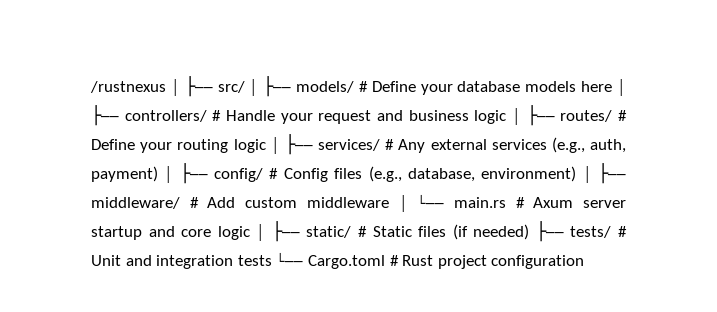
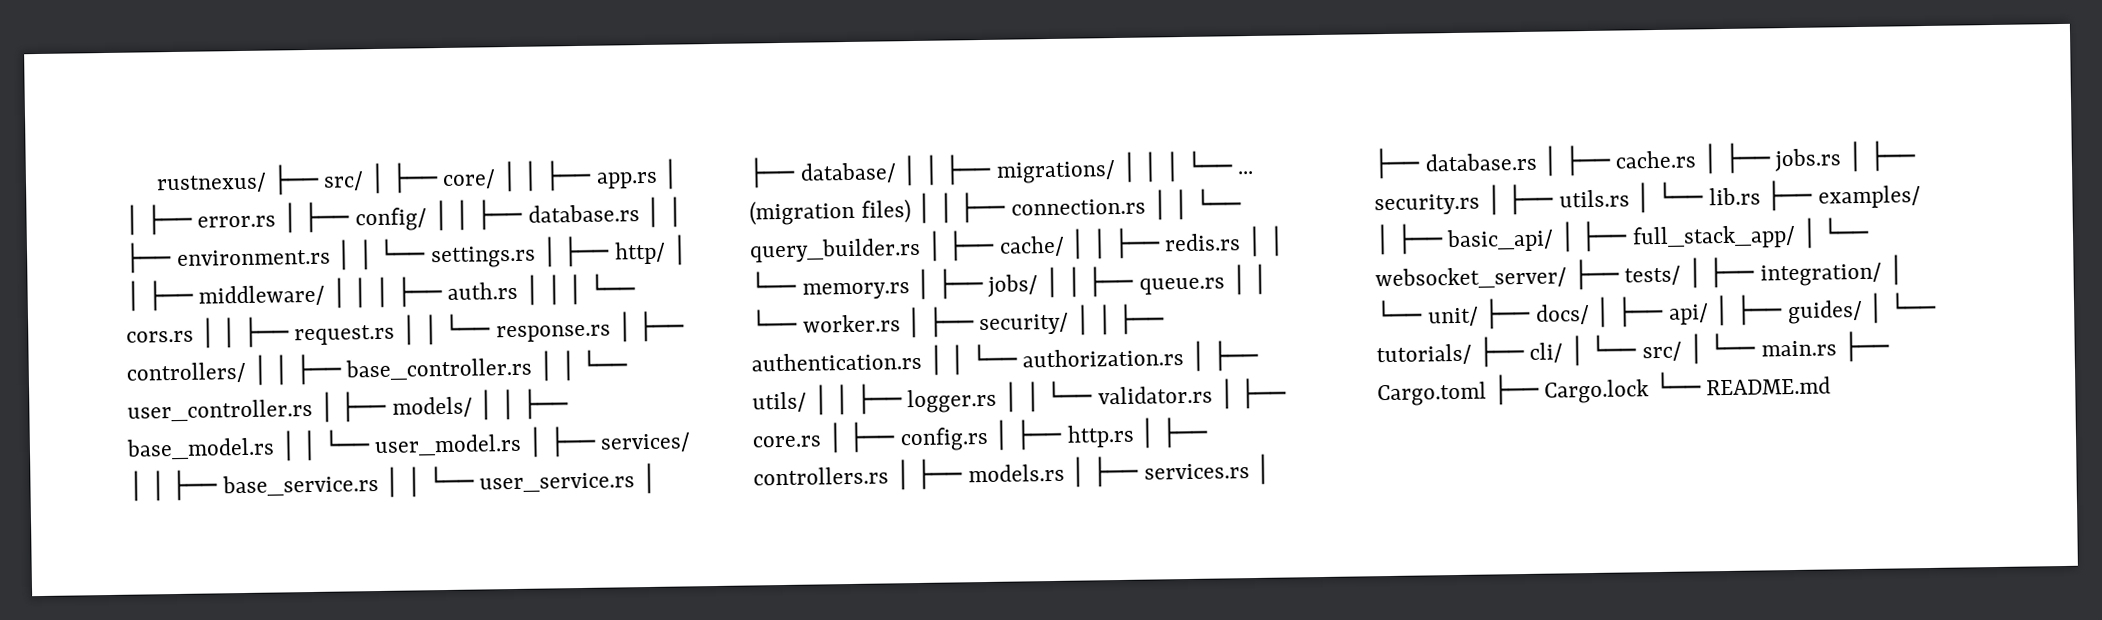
- /rustnexus │ ├── src/ │ ├── models/ # Define your database models here │ ├── controllers/ # Handle your request and business logic │ ├── routes/ # Define your routing logic │ ├── services/ # Any external services (e.g., auth, payment) │ ├── config/ # Config files (e.g., database, environment) │ ├── middleware/ # Add custom middleware │ └── main.rs # Axum server startup and core logic │ ├── static/ # Static files (if needed) ├── tests/ # Unit and integration tests └── Cargo.toml # Rust project configuration
+ rustnexus/ ├── src/ │ ├── core/ │ │ ├── app.rs │ │ ├── error.rs │ ├── config/ │ │ ├── database.rs │ │ ├── environment.rs │ │ └── settings.rs │ ├── http/ │ │ ├── middleware/ │ │ │ ├── auth.rs │ │ │ └── cors.rs │ │ ├── request.rs │ │ └── response.rs │ ├── controllers/ │ │ ├── base_controller.rs │ │ └── user_controller.rs │ ├── models/ │ │ ├── base_model.rs │ │ └── user_model.rs │ ├── services/ │ │ ├── base_service.rs │ │ └── user_service.rs │ ├── database/ │ │ ├── migrations/ │ │ │ └── ... (migration files) │ │ ├── connection.rs │ │ └── query_builder.rs │ ├── cache/ │ │ ├── redis.rs │ │ └── memory.rs │ ├── jobs/ │ │ ├── queue.rs │ │ └── worker.rs │ ├── security/ │ │ ├── authentication.rs │ │ └── authorization.rs │ ├── utils/ │ │ ├── logger.rs │ │ └── validator.rs │ ├── core.rs │ ├── config.rs │ ├── http.rs │ ├── controllers.rs │ ├── models.rs │ ├── services.rs │ ├── database.rs │ ├── cache.rs │ ├── jobs.rs │ ├── security.rs │ ├── utils.rs │ └── lib.rs ├── examples/ │ ├── basic_api/ │ ├── full_stack_app/ │ └── websocket_server/ ├── tests/ │ ├── integration/ │ └── unit/ ├── docs/ │ ├── api/ │ ├── guides/ │ └── tutorials/ ├── cli/ │ └── src/ │ └── main.rs ├── Cargo.toml ├── Cargo.lock └── README.md

